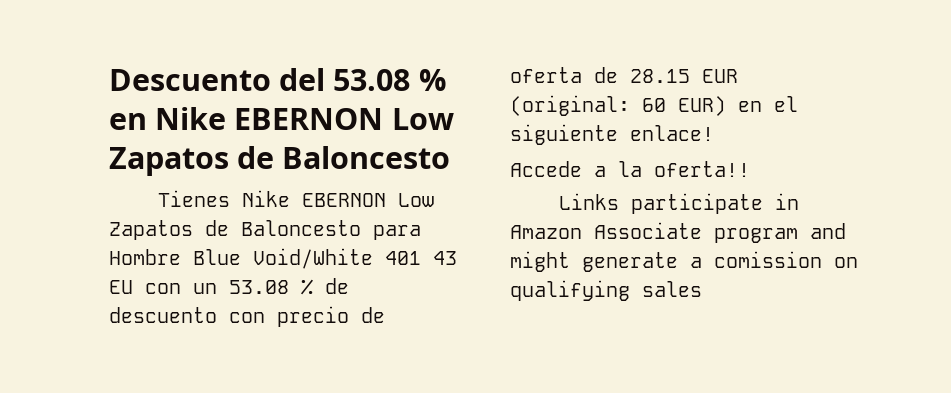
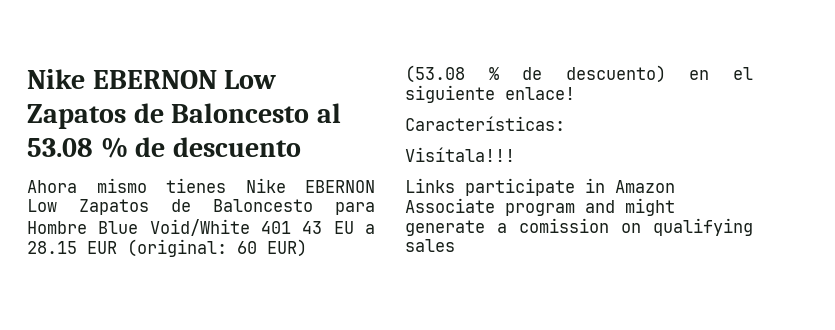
- Descuento del 53.08 % en Nike EBERNON Low Zapatos de Baloncesto
- Tienes Nike EBERNON Low Zapatos de Baloncesto para Hombre Blue Void/White 401 43 EU con un 53.08 % de descuento con precio de oferta de 28.15 EUR (original: 60 EUR) en el siguiente enlace!
+ Nike EBERNON Low Zapatos de Baloncesto al 53.08 % de descuento
+ Ahora mismo tienes Nike EBERNON Low Zapatos de Baloncesto para Hombre Blue Void/White 401 43 EU a 28.15 EUR (original: 60 EUR) (53.08 % de descuento) en el siguiente enlace!
- Accede a la oferta!!
+ Características:
+ Visítala!!!

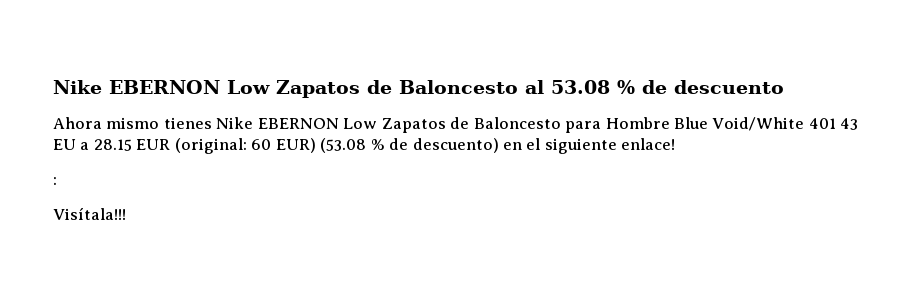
- Características:
+ :
- Links participate in Amazon Associate program and might generate a comission on qualifying sales

